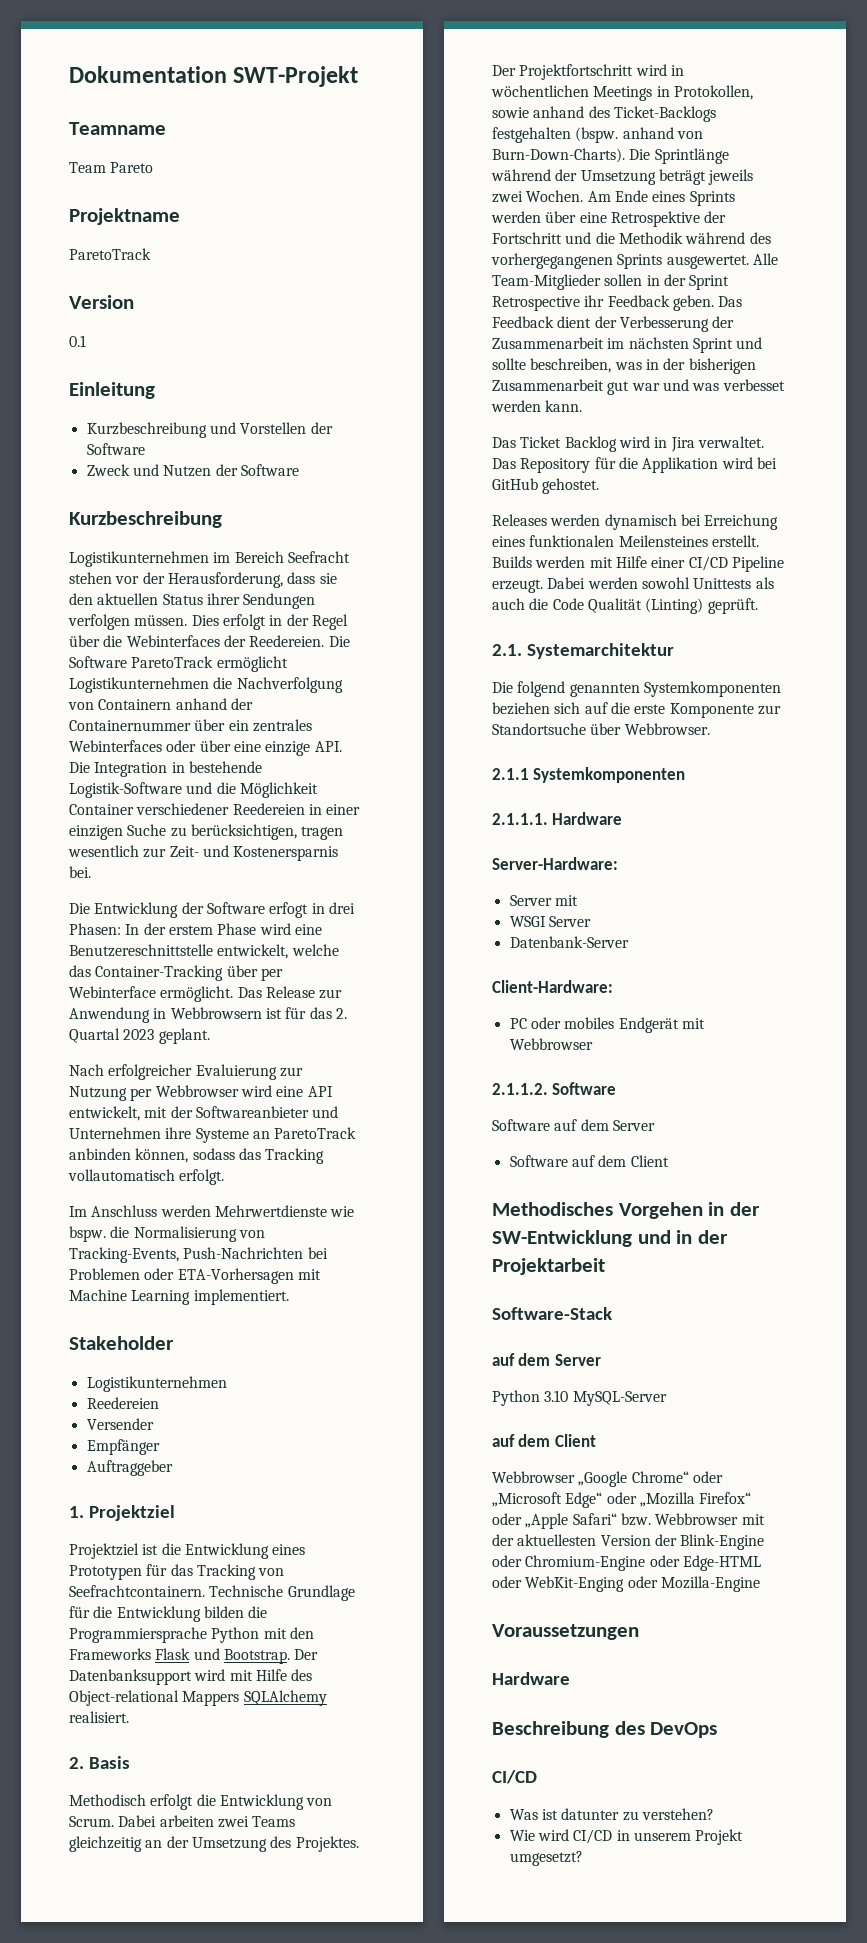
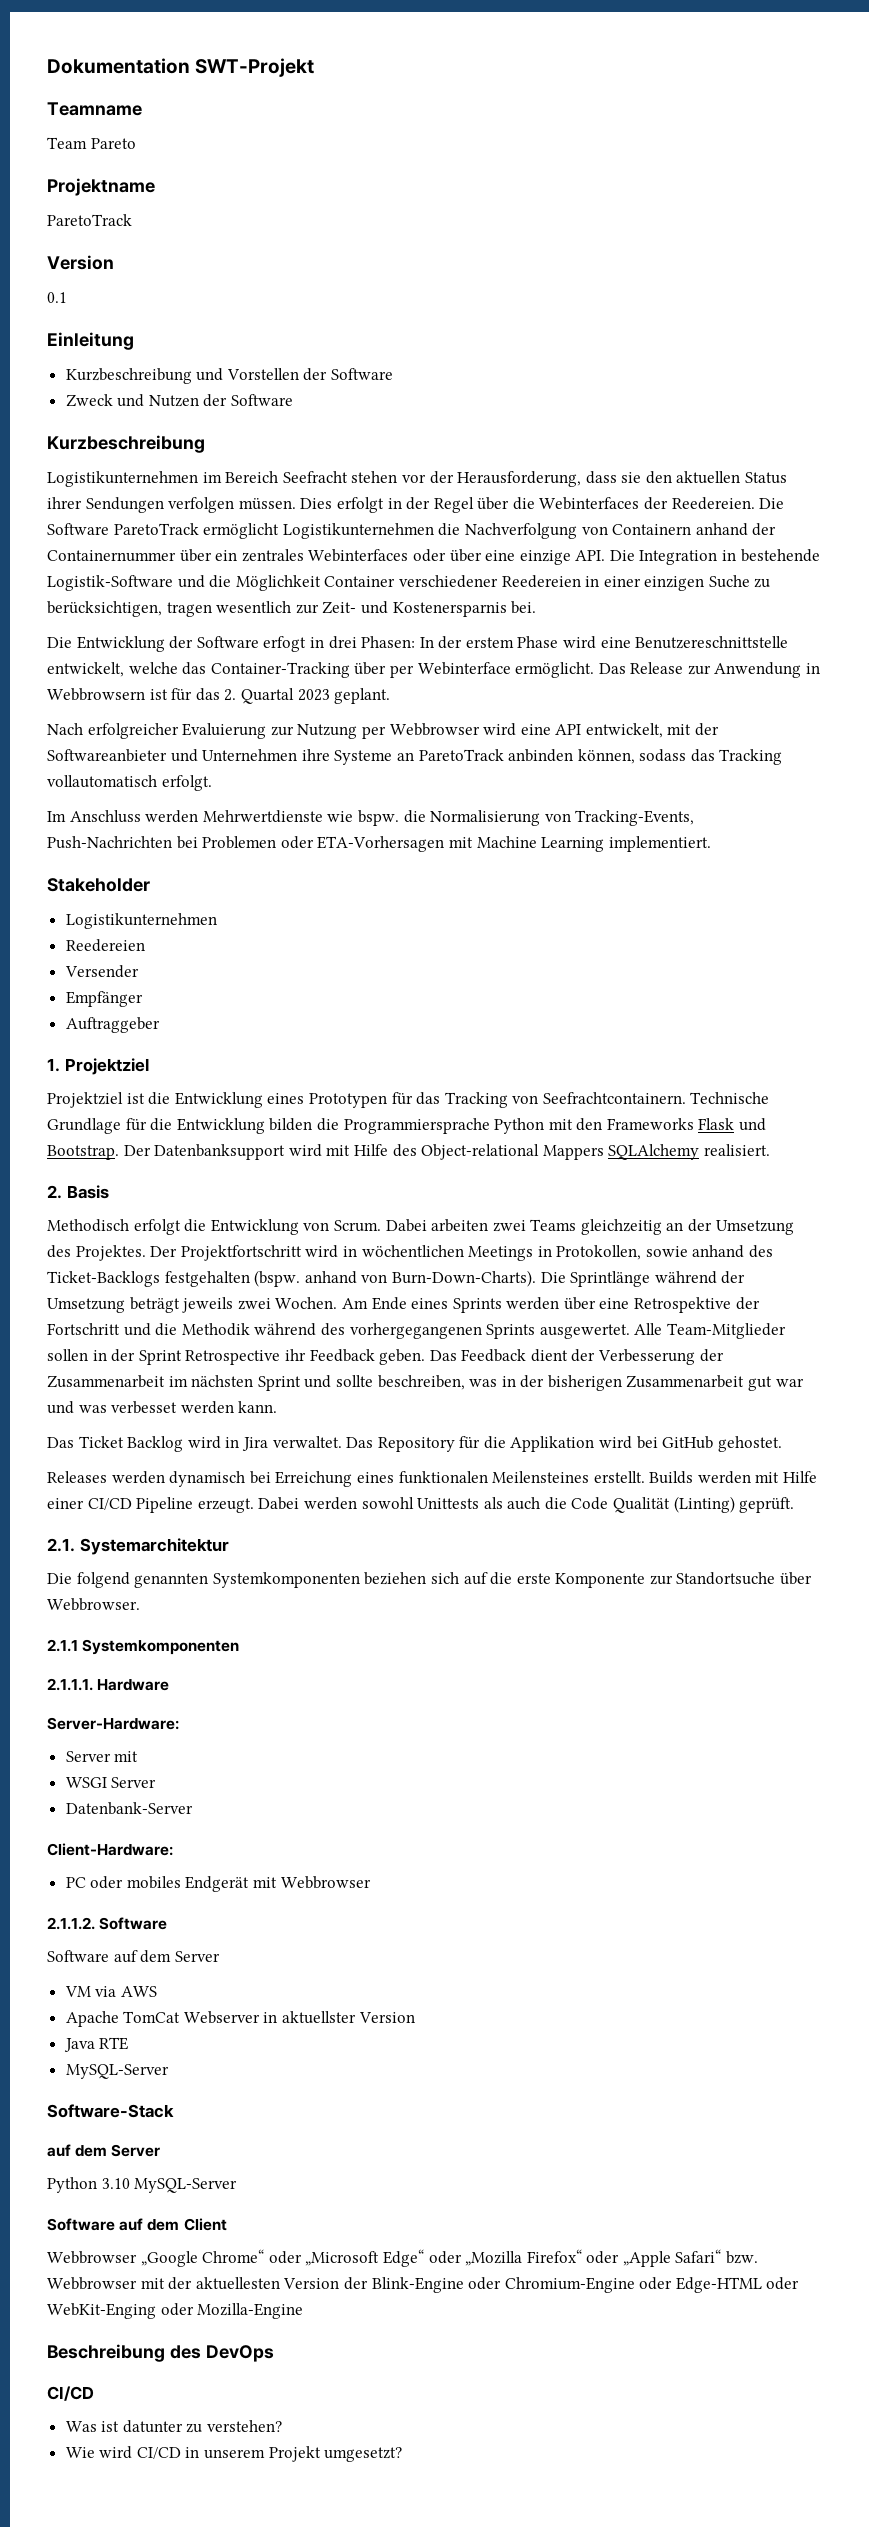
- Software auf dem Client
- Methodisches Vorgehen in der SW-Entwicklung und in der Projektarbeit
+ VM via AWS
+ Apache TomCat Webserver in aktuellster Version
+ Java RTE
+ MySQL-Server
  Python 3.10 MySQL-Server
- auf dem Client
+ Software auf dem Client
- Voraussetzungen
- Hardware

